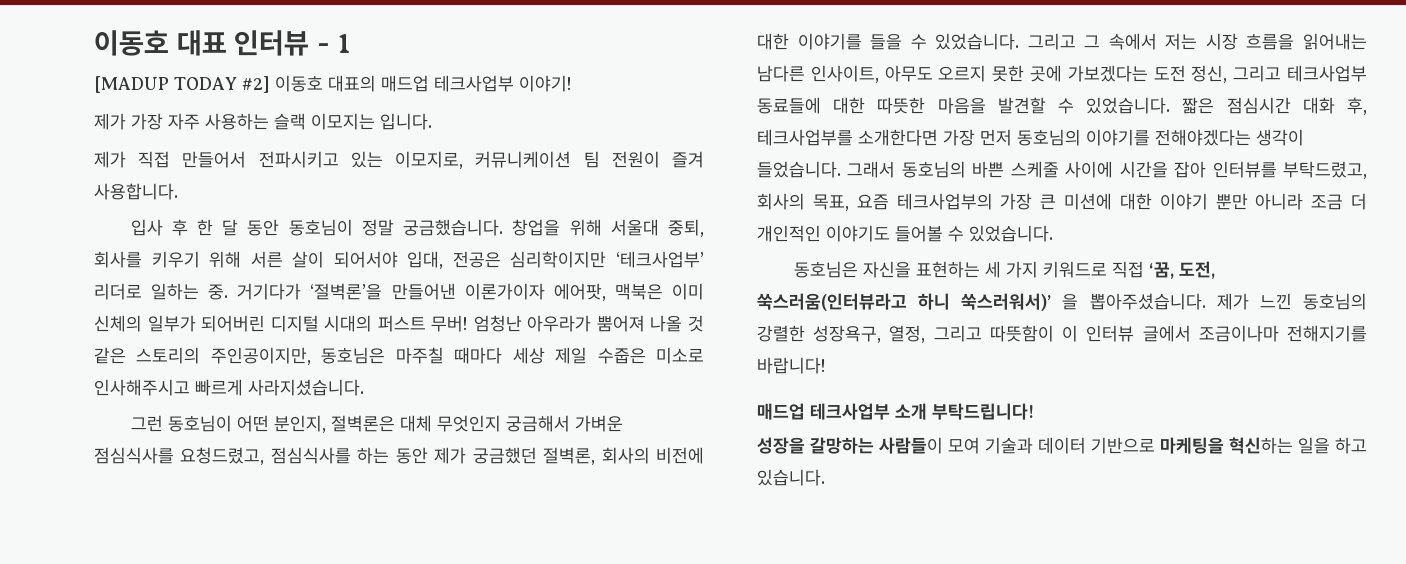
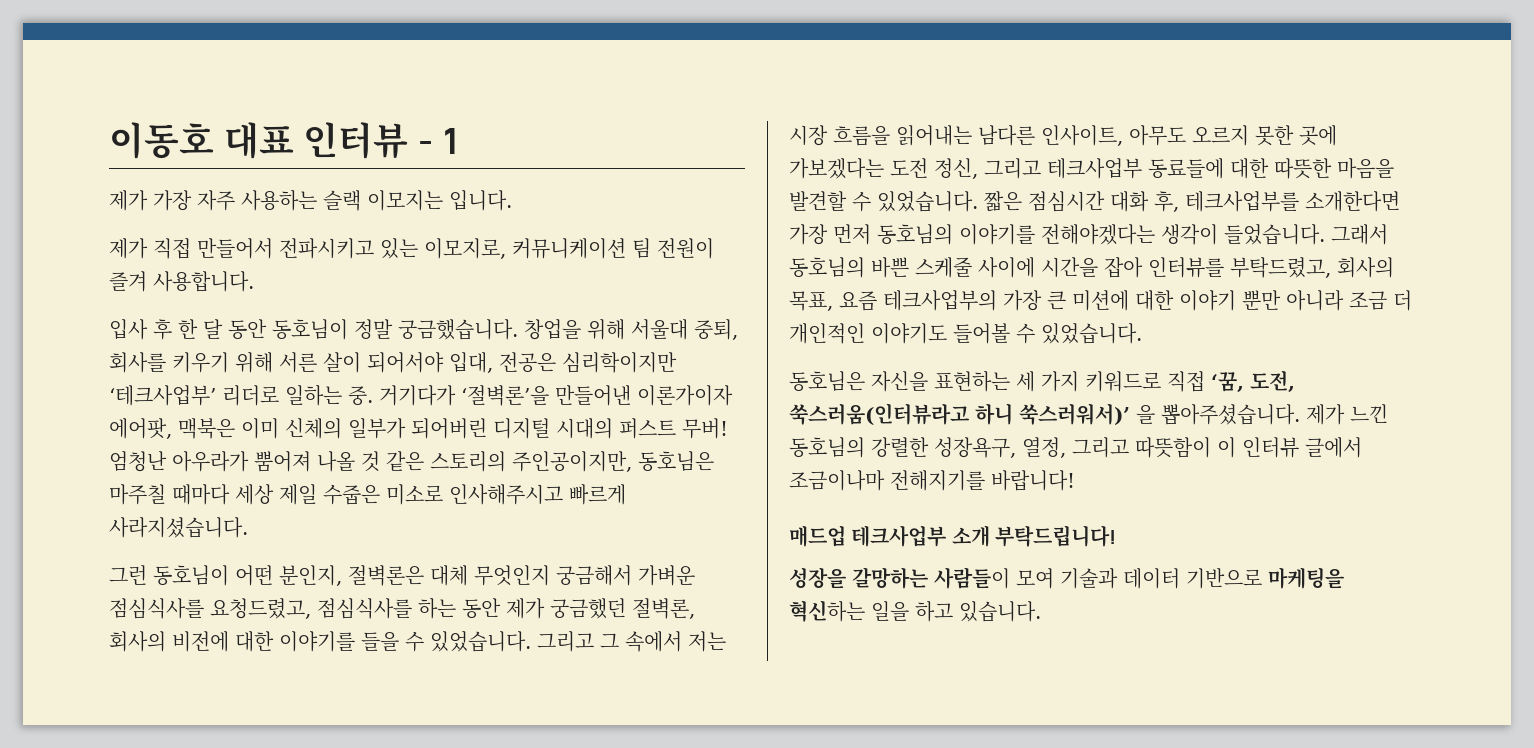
- [MADUP TODAY #2] 이동호 대표의 매드업 테크사업부 이야기!

